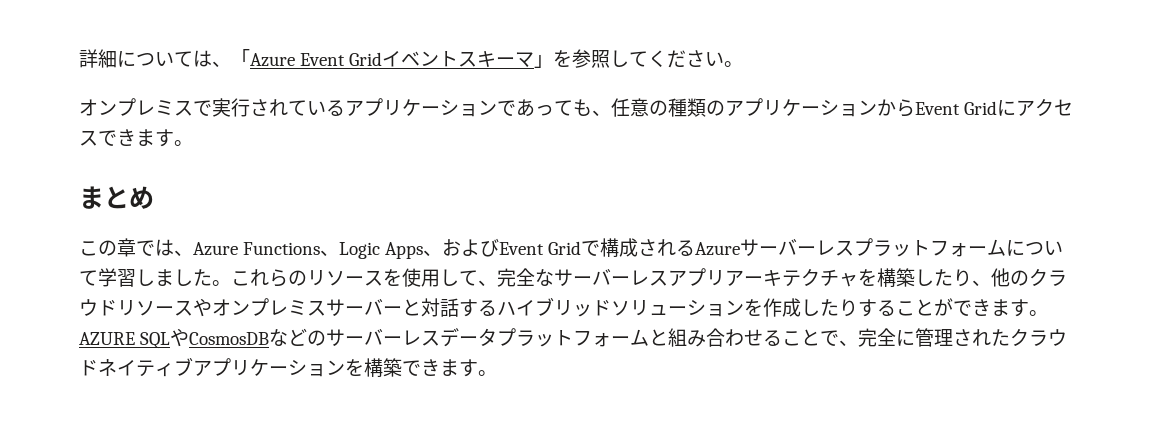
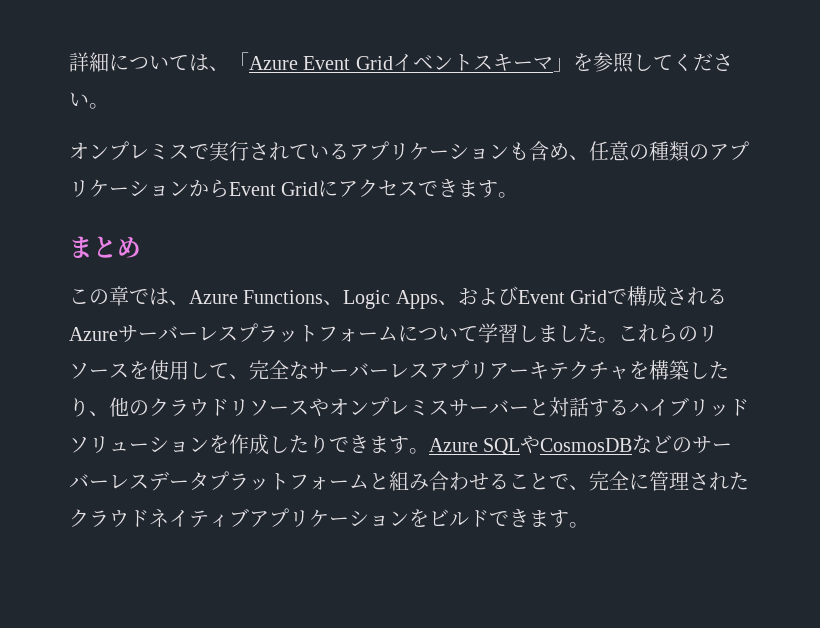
- オンプレミスで実行されているアプリケーションであっても、任意の種類のアプリケーションからEvent Gridにアクセスできます。
+ オンプレミスで実行されているアプリケーションも含め、任意の種類のアプリケーションからEvent Gridにアクセスできます。
- これらのリソースを使用して、完全なサーバーレスアプリアーキテクチャを構築したり、他のクラウドリソースやオンプレミスサーバーと対話するハイブリッドソリューションを作成したりすることができます。AZURE SQLやCosmosDBなどのサーバーレスデータプラットフォームと組み合わせることで、完全に管理されたクラウドネイティブアプリケーションを構築できます。
+ これらのリソースを使用して、完全なサーバーレスアプリアーキテクチャを構築したり、他のクラウドリソースやオンプレミスサーバーと対話するハイブリッドソリューションを作成したりできます。Azure SQLやCosmosDBなどのサーバーレスデータプラットフォームと組み合わせることで、完全に管理されたクラウドネイティブアプリケーションをビルドできます。

